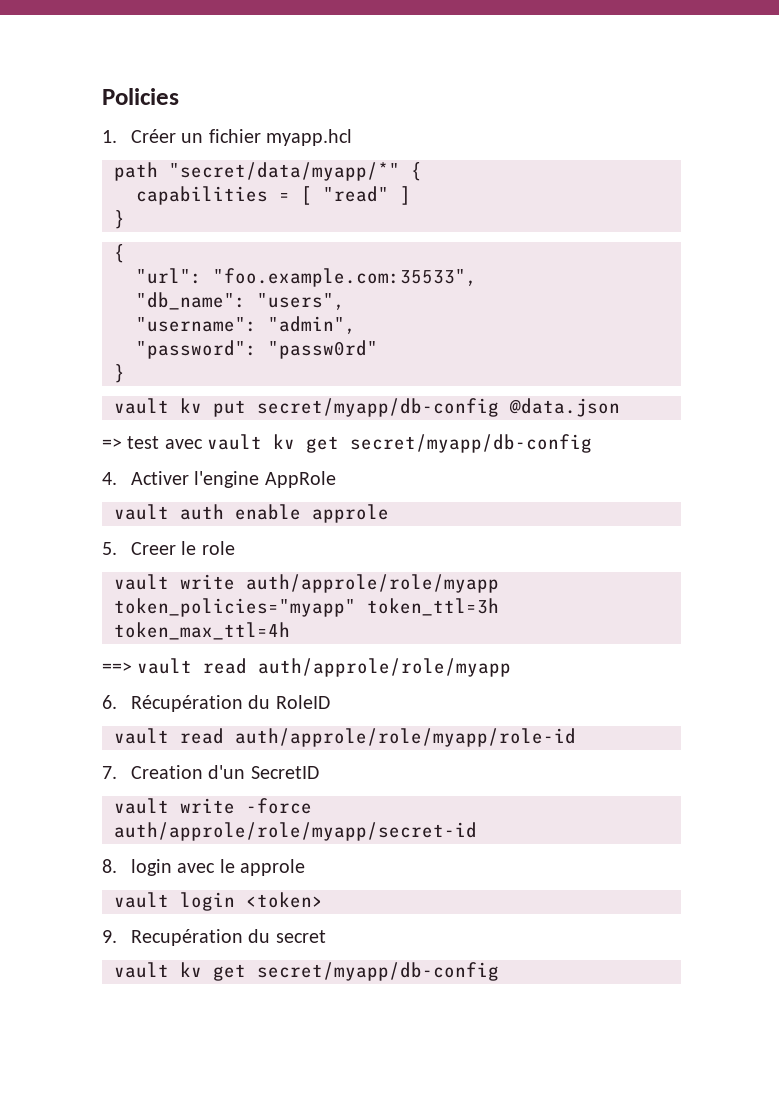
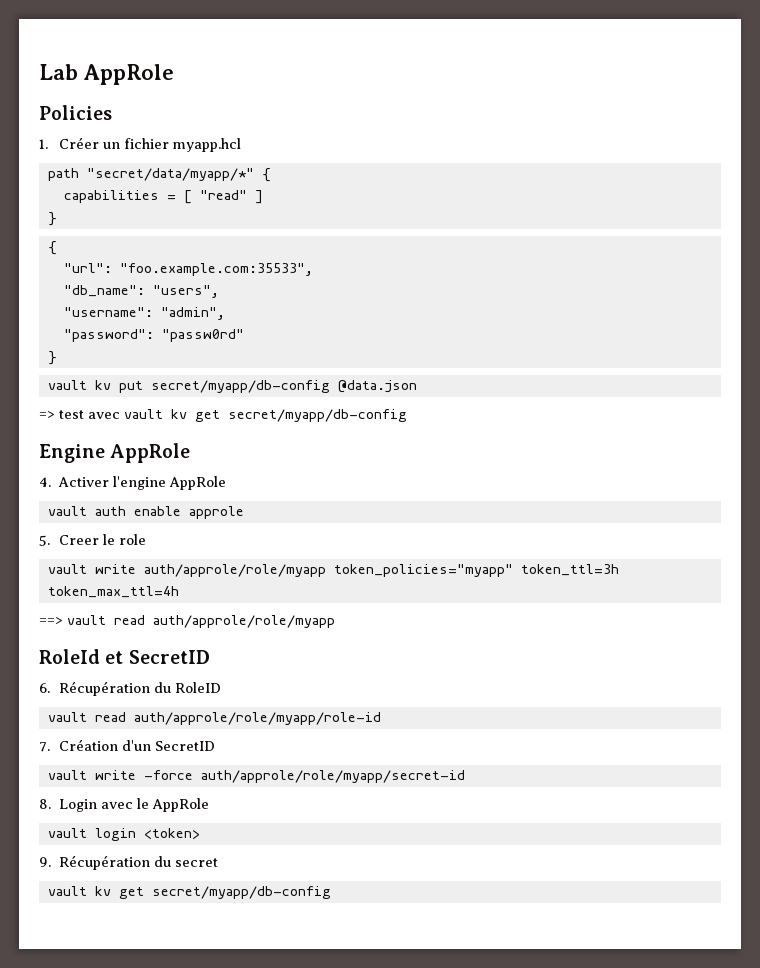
+ Lab AppRole
+ Engine AppRole
+ RoleId et SecretID
- 7. Creation d'un SecretID
+ 7. Création d'un SecretID
- 8. login avec le approle
+ 8. Login avec le AppRole
- 9. Recupération du secret
+ 9. Récupération du secret

